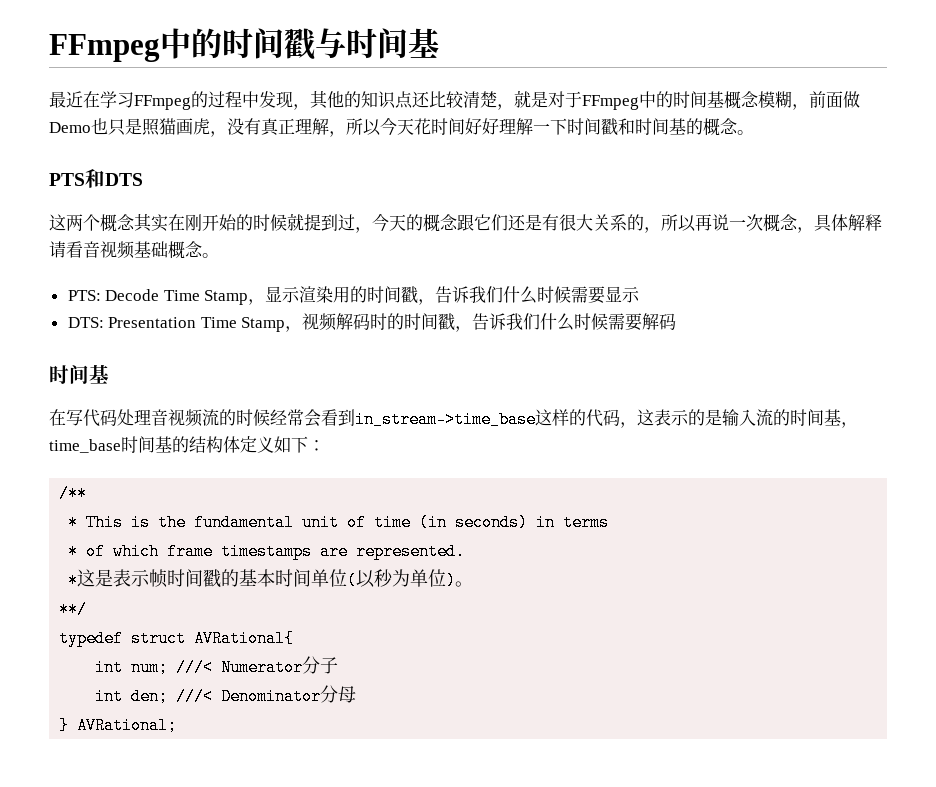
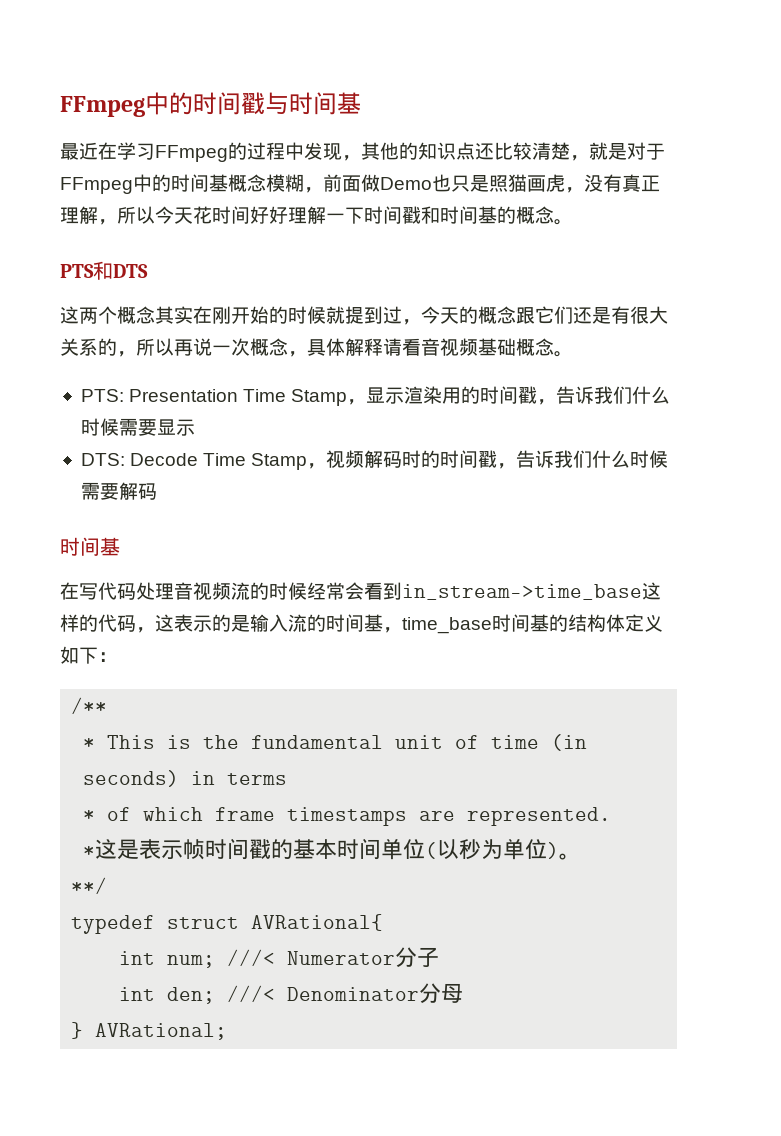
- PTS: Decode Time Stamp，显示渲染用的时间戳，告诉我们什么时候需要显示
+ PTS: Presentation Time Stamp，显示渲染用的时间戳，告诉我们什么时候需要显示
- DTS: Presentation Time Stamp，视频解码时的时间戳，告诉我们什么时候需要解码
+ DTS: Decode Time Stamp，视频解码时的时间戳，告诉我们什么时候需要解码

